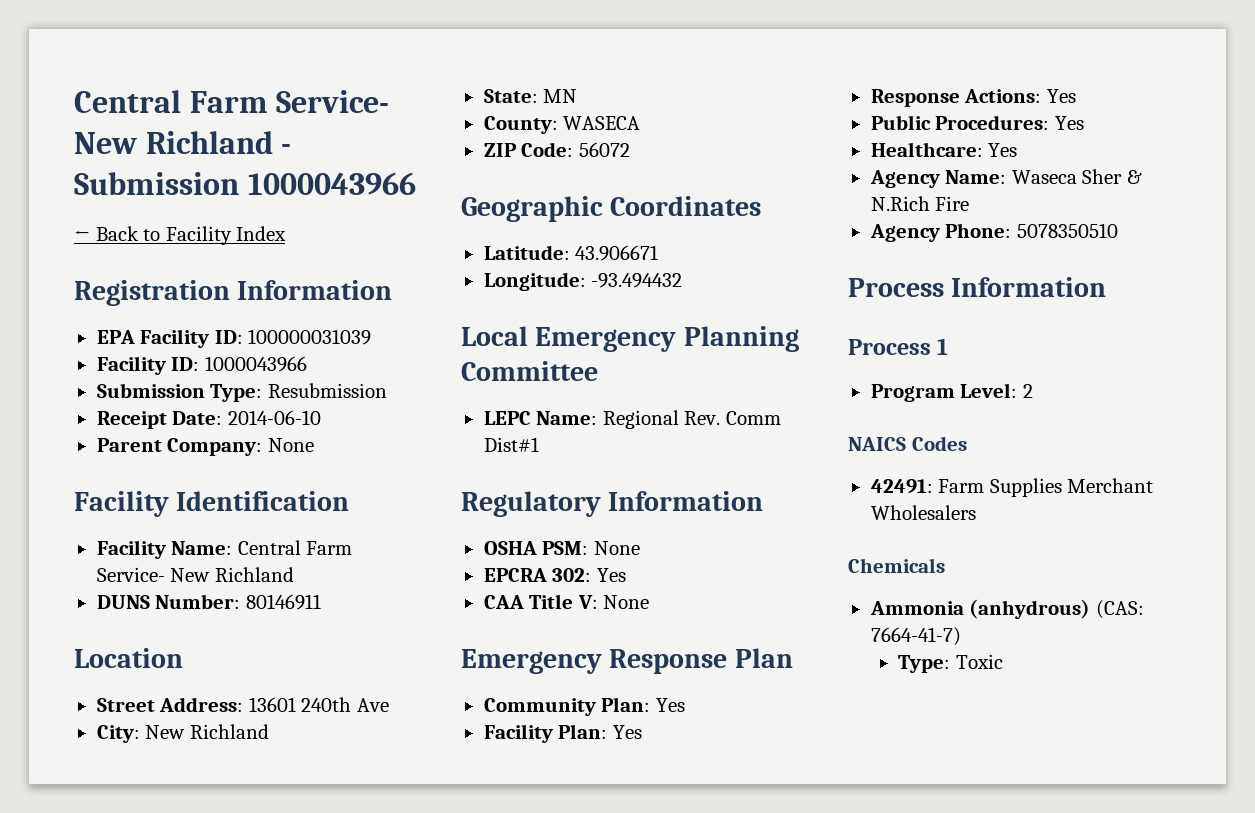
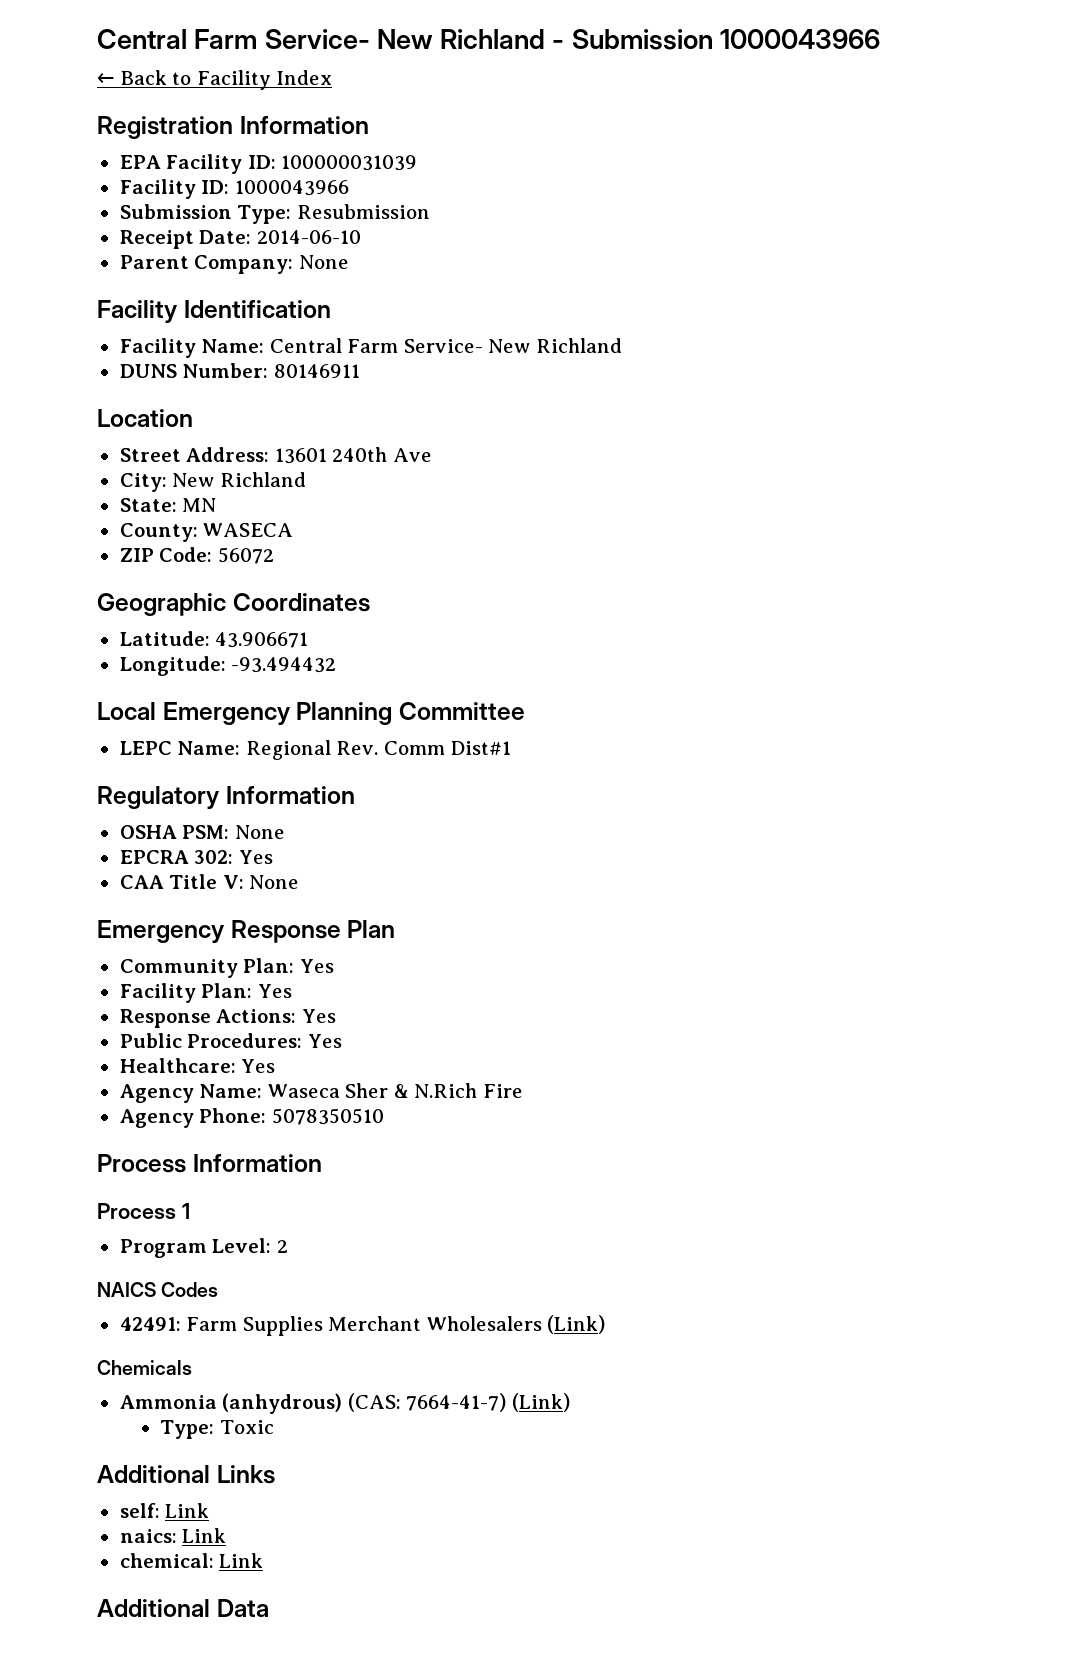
- 42491: Farm Supplies Merchant Wholesalers
+ 42491: Farm Supplies Merchant Wholesalers (Link)
- Ammonia (anhydrous) (CAS: 7664-41-7)
+ Ammonia (anhydrous) (CAS: 7664-41-7) (Link)
+ Additional Links
+ self: Link
+ naics: Link
+ chemical: Link
+ Additional Data

